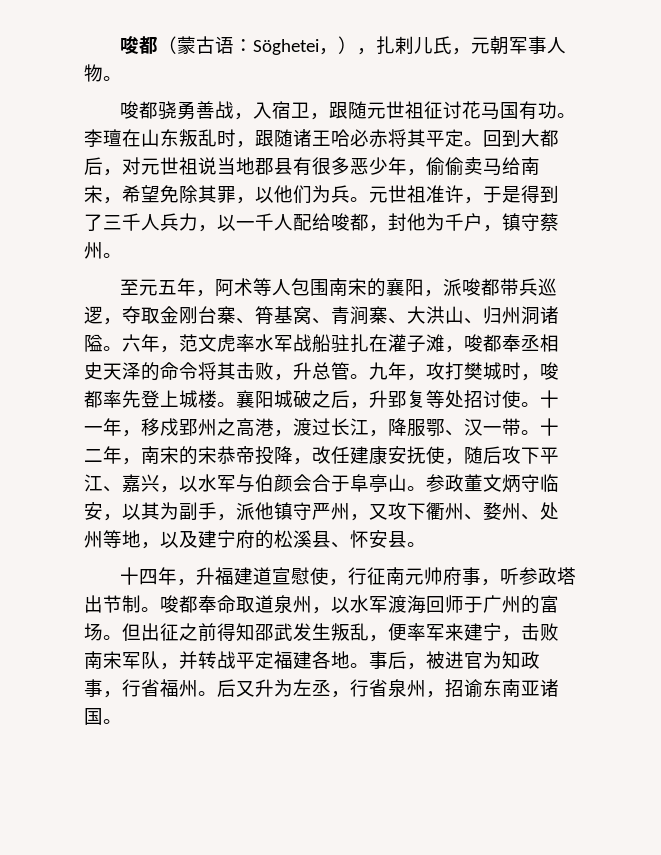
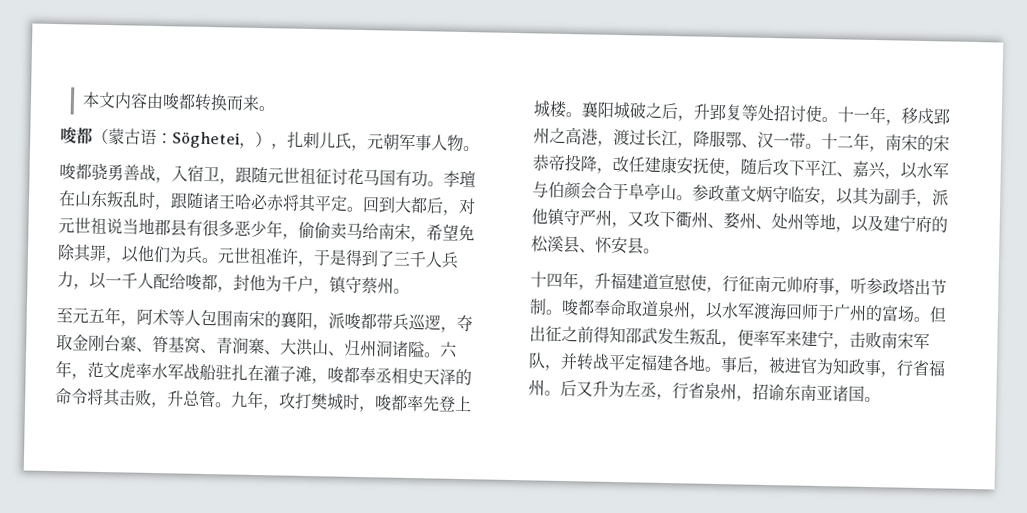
+ 本文内容由唆都转换而来。

